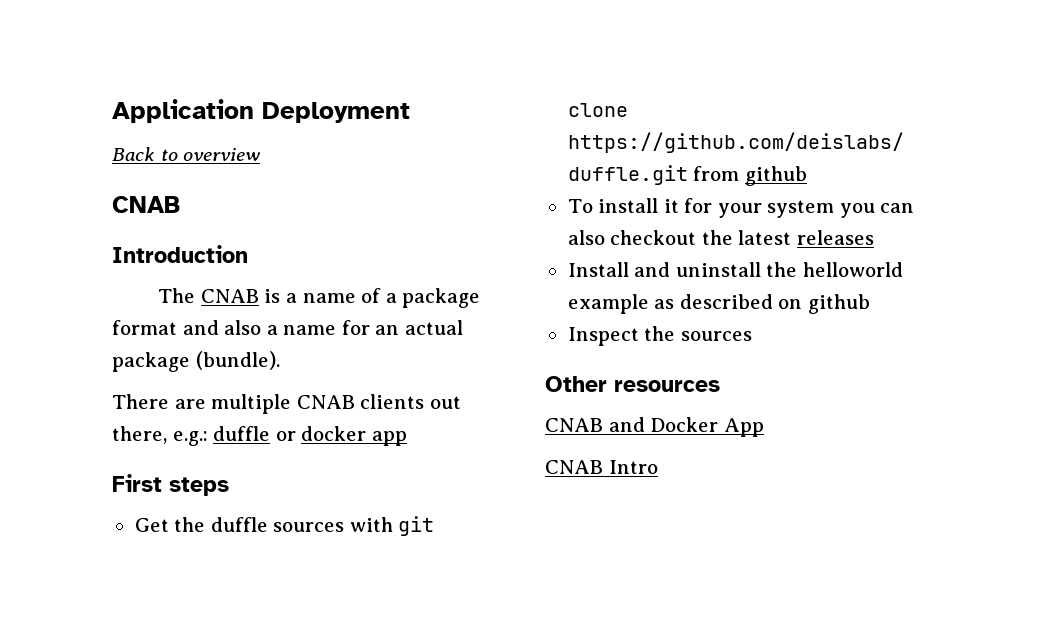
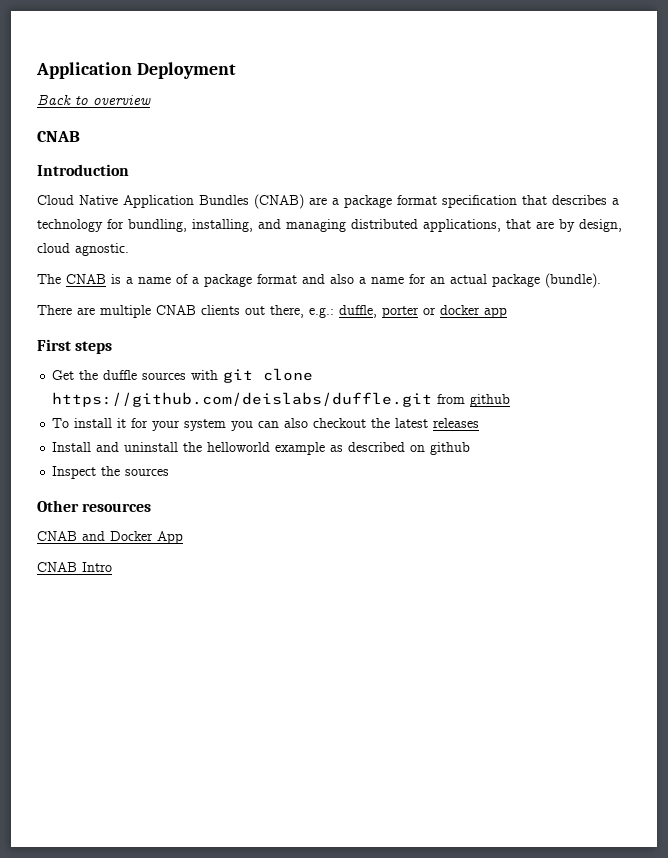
+ Cloud Native Application Bundles (CNAB) are a package format specification that describes a technology for bundling, installing, and managing distributed applications, that are by design, cloud agnostic.
- There are multiple CNAB clients out there, e.g.: duffle or docker app
+ There are multiple CNAB clients out there, e.g.: duffle, porter or docker app

